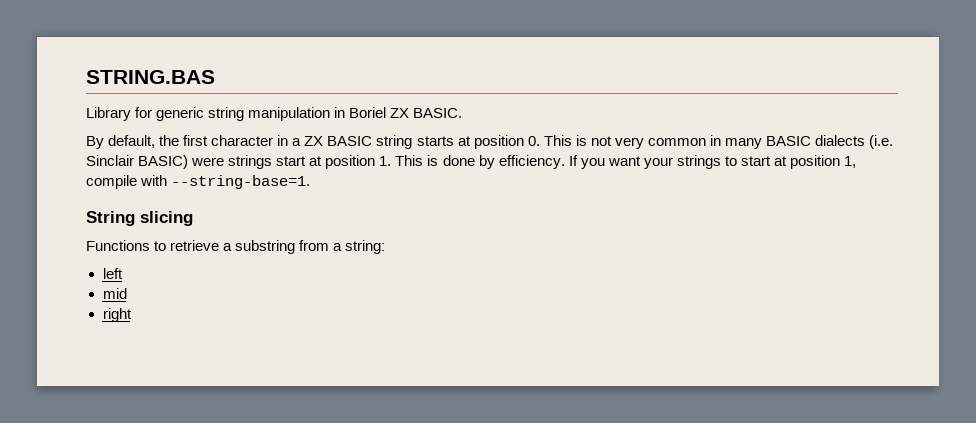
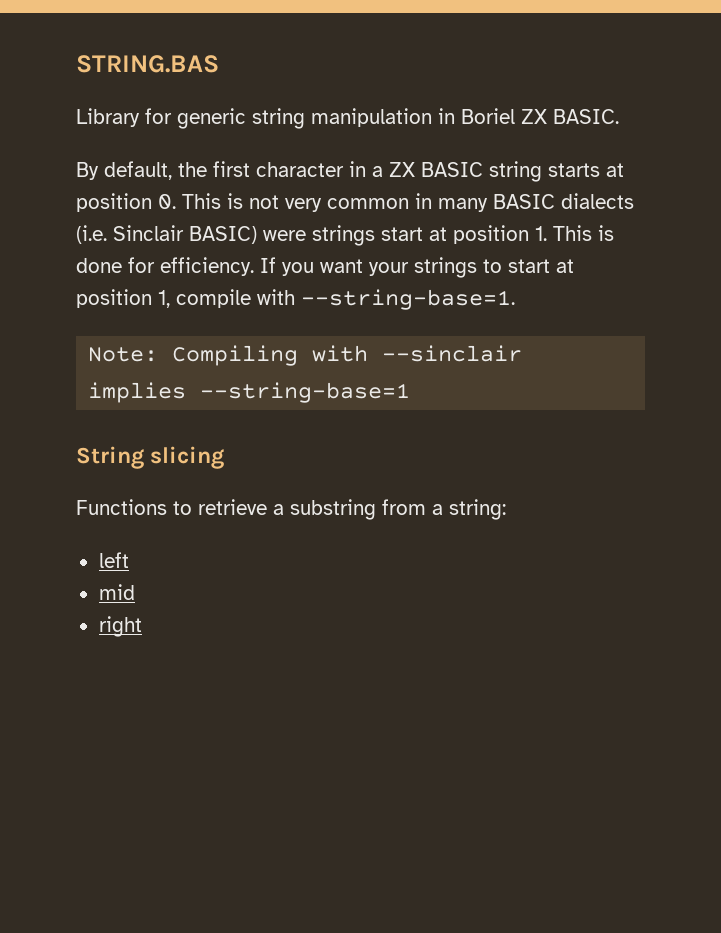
- By default, the first character in a ZX BASIC string starts at position 0. This is not very common in many BASIC dialects (i.e. Sinclair BASIC) were strings start at position 1. This is done by efficiency.
+ By default, the first character in a ZX BASIC string starts at position 0. This is not very common in many BASIC dialects (i.e. Sinclair BASIC) were strings start at position 1. This is done for efficiency.
+ Note: Compiling with --sinclair implies --string-base=1

